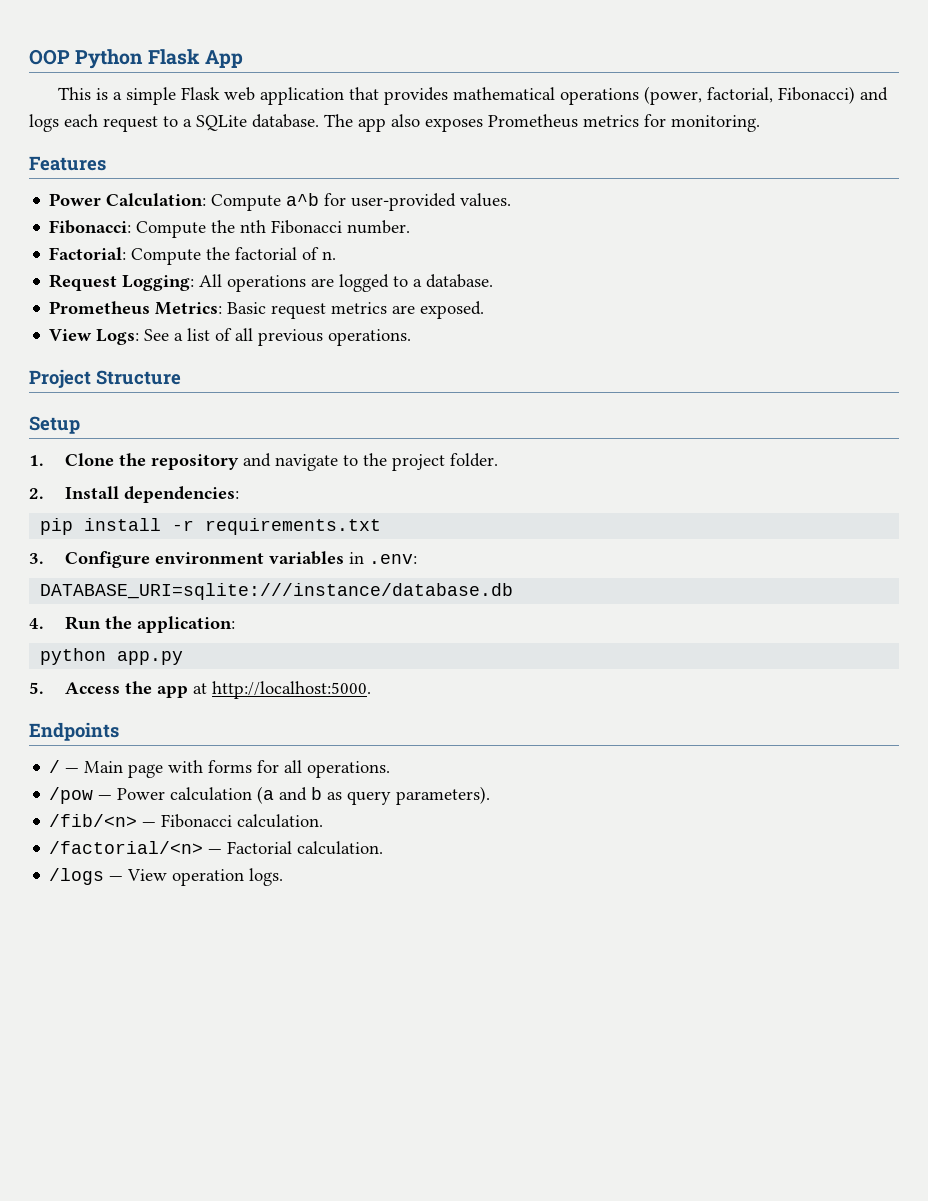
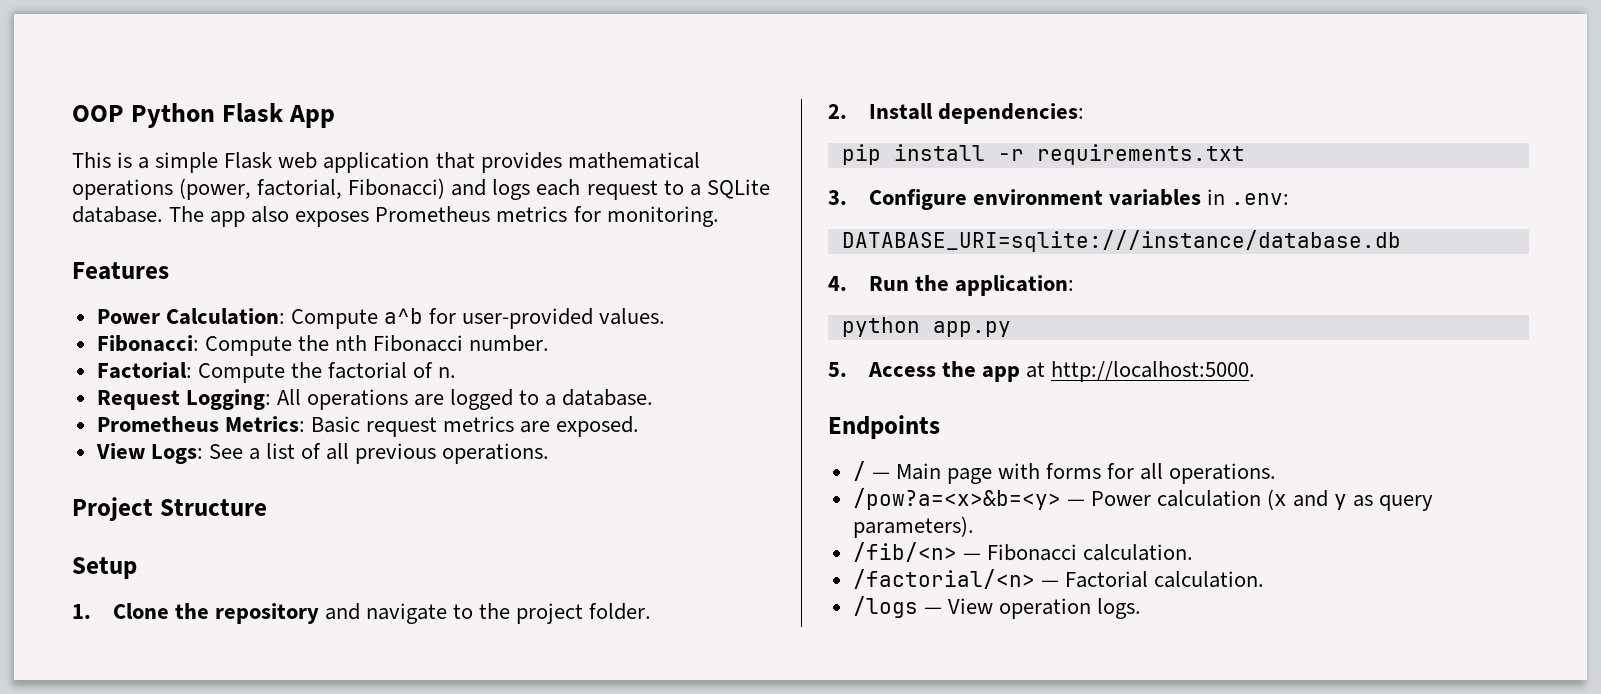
- /pow — Power calculation (a and b as query parameters).
+ /pow?a=<x>&b=<y> — Power calculation (x and y as query parameters).

